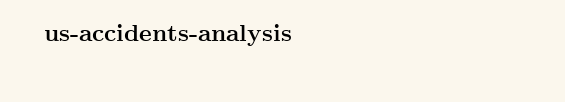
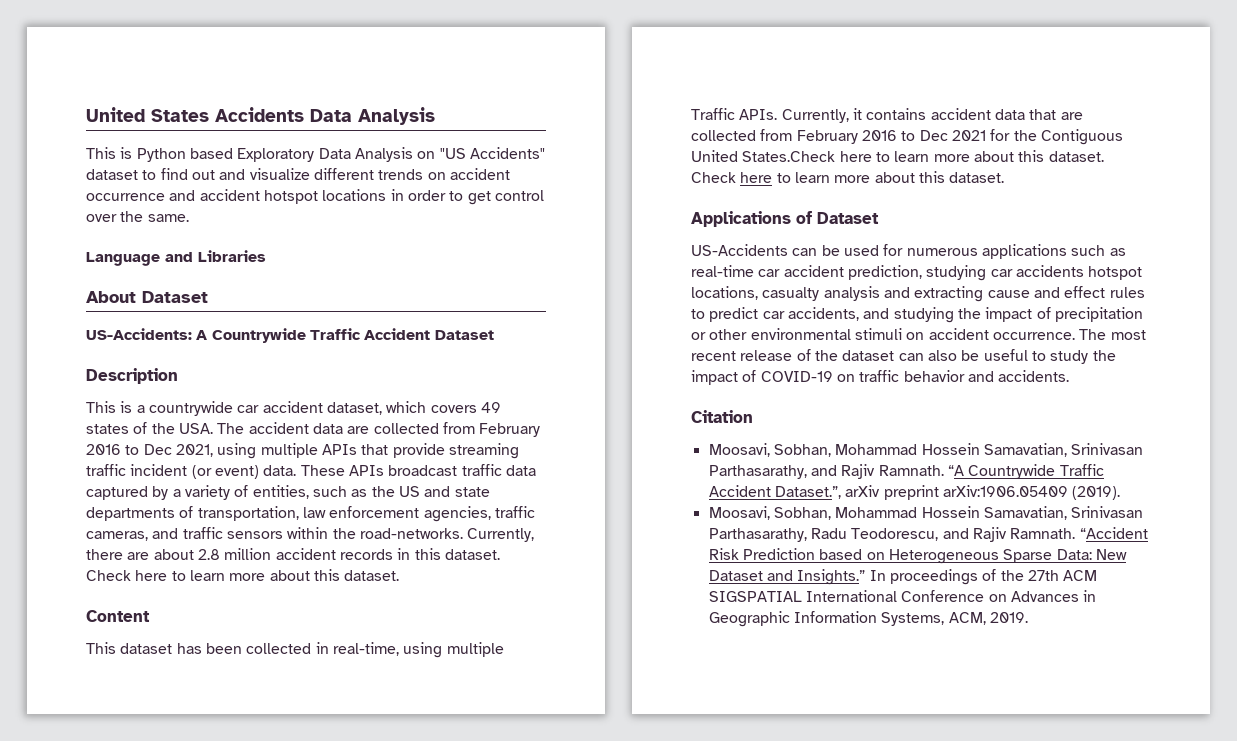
- us-accidents-analysis
+ United States Accidents Data Analysis
+ This is Python based Exploratory Data Analysis on "US Accidents" dataset to find out and visualize different trends on accident occurrence and accident hotspot locations in order to get control over the same.
+ Language and Libraries
+ About Dataset
+ US-Accidents: A Countrywide Traffic Accident Dataset
+ Description
+ This is a countrywide car accident dataset, which covers 49 states of the USA. The accident data are collected from February 2016 to Dec 2021, using multiple APIs that provide streaming traffic incident (or event) data. These APIs broadcast traffic data captured by a variety of entities, such as the US and state departments of transportation, law enforcement agencies, traffic cameras, and traffic sensors within the road-networks. Currently, there are about 2.8 million accident records in this dataset. Check here to learn more about this dataset.
+ Content
+ This dataset has been collected in real-time, using multiple Traffic APIs. Currently, it contains accident data that are collected from February 2016 to Dec 2021 for the Contiguous United States.Check here to learn more about this dataset. Check here to learn more about this dataset.
+ Applications of Dataset
+ US-Accidents can be used for numerous applications such as real-time car accident prediction, studying car accidents hotspot locations, casualty analysis and extracting cause and effect rules to predict car accidents, and studying the impact of precipitation or other environmental stimuli on accident occurrence. The most recent release of the dataset can also be useful to study the impact of COVID-19 on traffic behavior and accidents.
+ Citation
+ Moosavi, Sobhan, Mohammad Hossein Samavatian, Srinivasan Parthasarathy, and Rajiv Ramnath. “A Countrywide Traffic Accident Dataset.”, arXiv preprint arXiv:1906.05409 (2019).
+ Moosavi, Sobhan, Mohammad Hossein Samavatian, Srinivasan Parthasarathy, Radu Teodorescu, and Rajiv Ramnath. “Accident Risk Prediction based on Heterogeneous Sparse Data: New Dataset and Insights.” In proceedings of the 27th ACM SIGSPATIAL International Conference on Advances in Geographic Information Systems, ACM, 2019.

